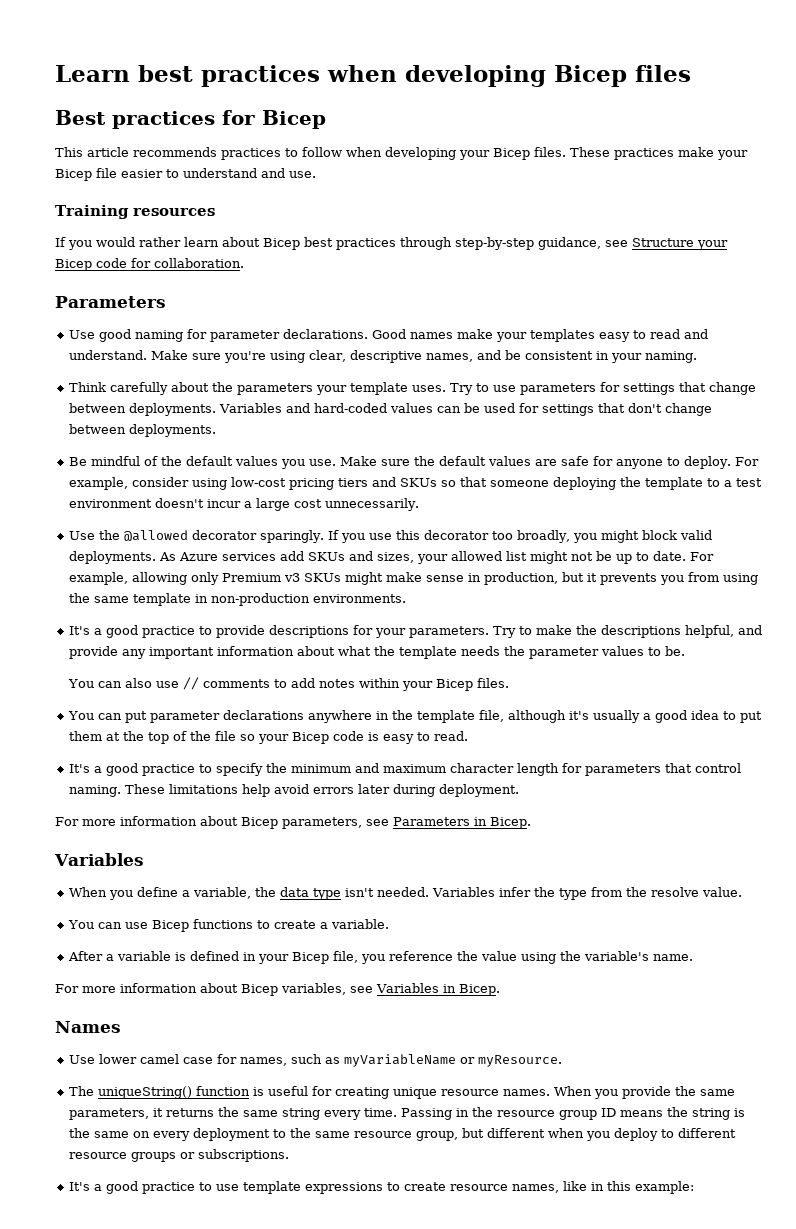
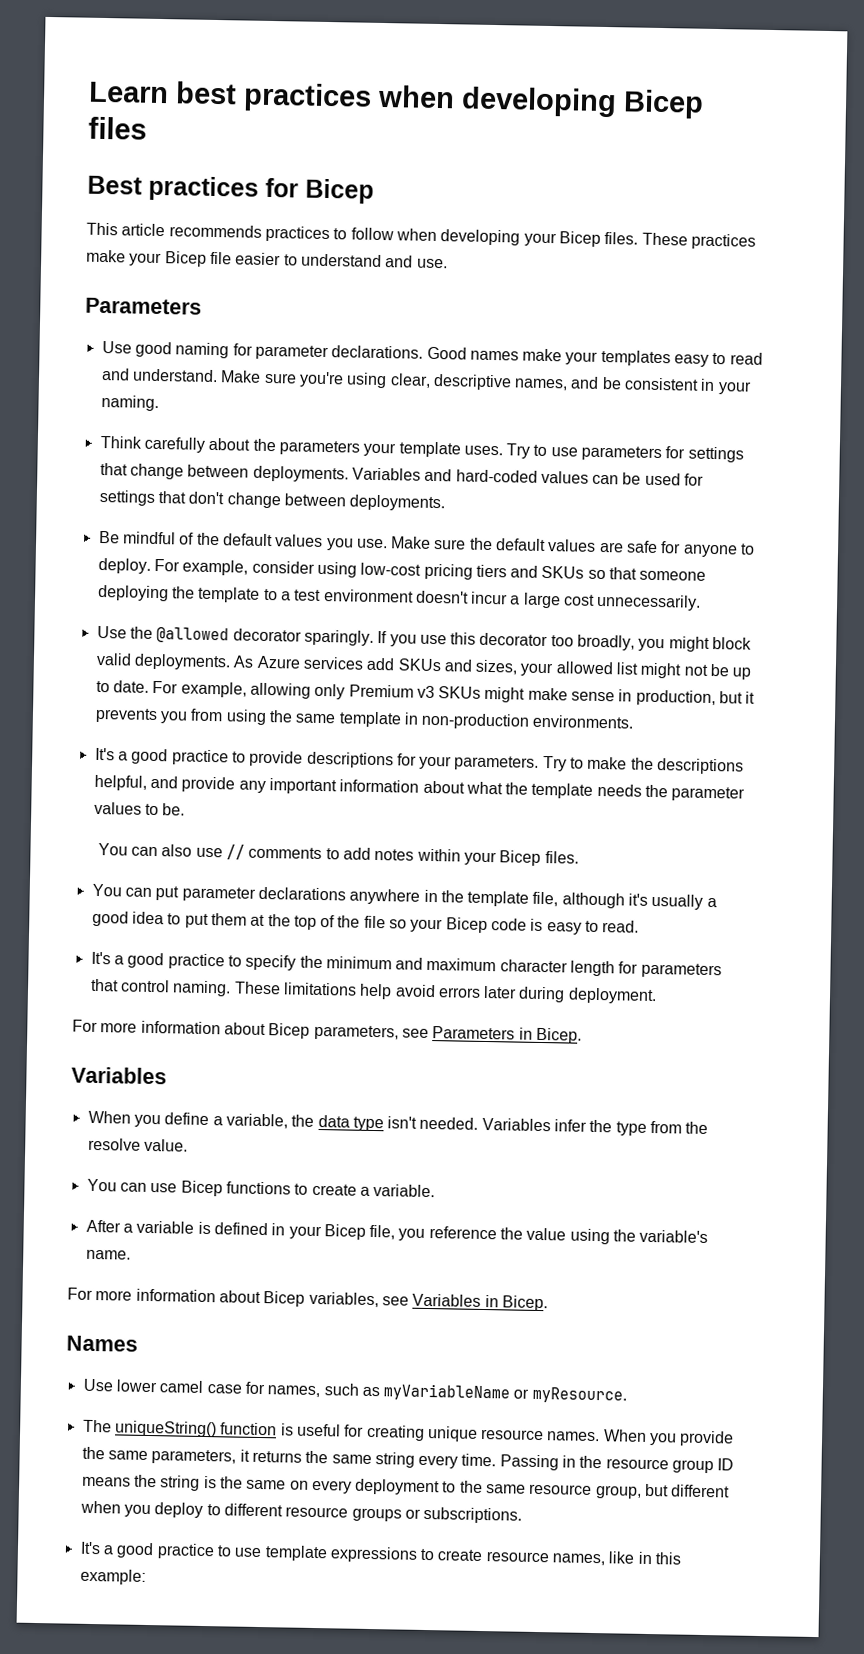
- Training resources
- If you would rather learn about Bicep best practices through step-by-step guidance, see Structure your Bicep code for collaboration.

